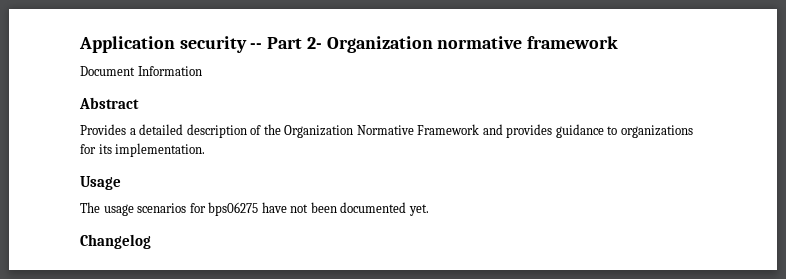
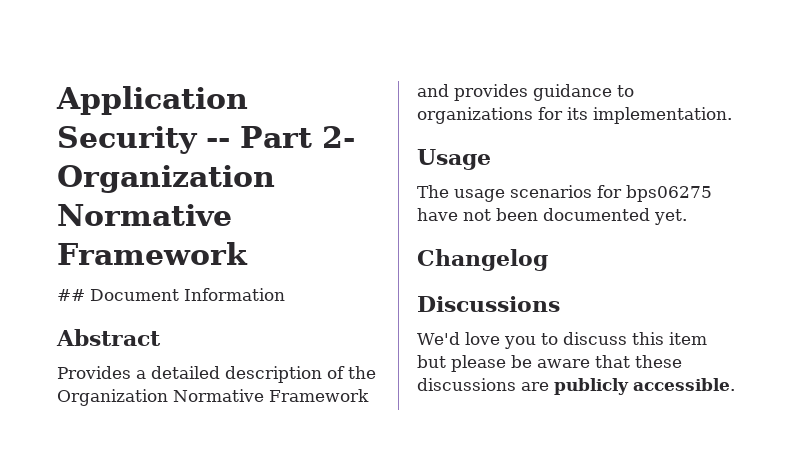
- Application security -- Part 2- Organization normative framework
- Document Information
+ Application Security -- Part 2- Organization Normative Framework
+ ## Document Information
+ Discussions
+ We'd love you to discuss this item but please be aware that these discussions are publicly accessible.

